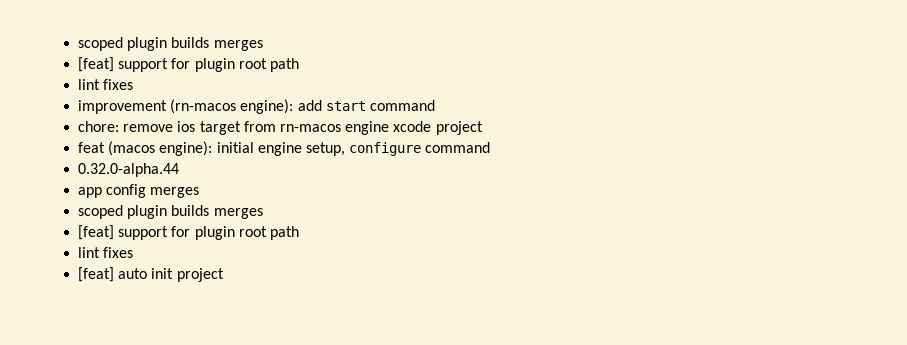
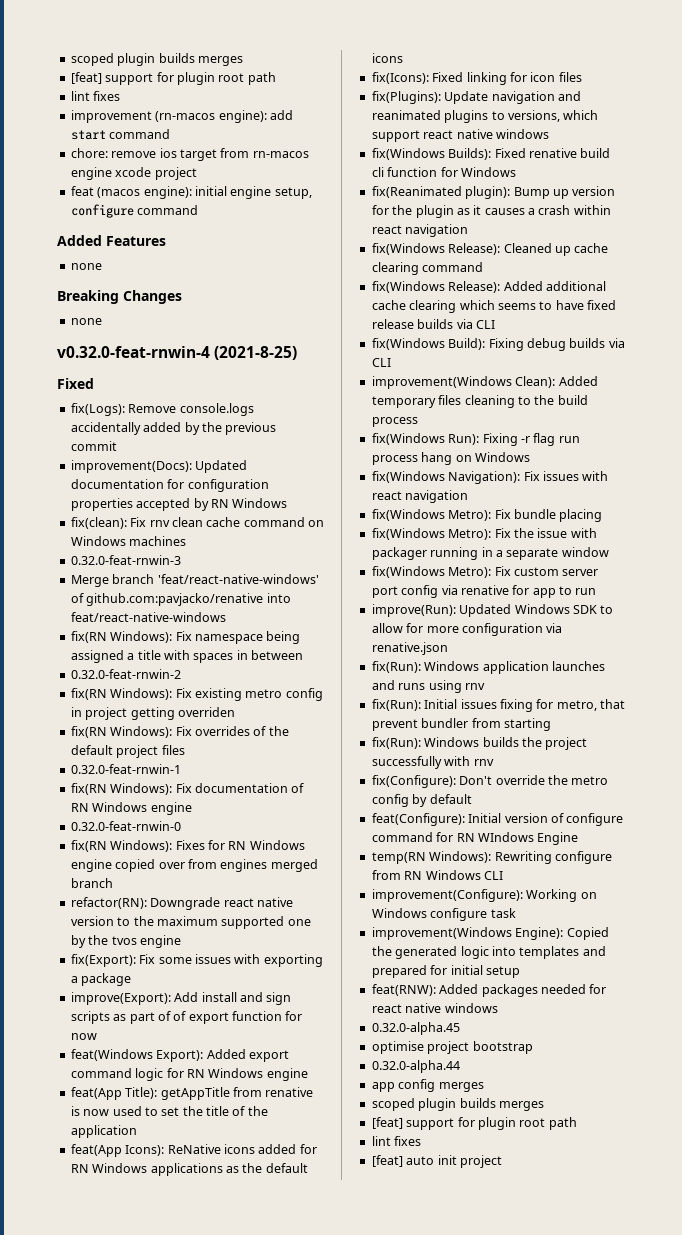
+ Added Features
+ none
+ Breaking Changes
+ none
+ v0.32.0-feat-rnwin-4 (2021-8-25)
+ Fixed
+ fix(Logs): Remove console.logs accidentally added by the previous commit
+ improvement(Docs): Updated documentation for configuration properties accepted by RN Windows
+ fix(clean): Fix rnv clean cache command on Windows machines
+ 0.32.0-feat-rnwin-3
+ Merge branch 'feat/react-native-windows' of github.com:pavjacko/renative into feat/react-native-windows
+ fix(RN Windows): Fix namespace being assigned a title with spaces in between
+ 0.32.0-feat-rnwin-2
+ fix(RN Windows): Fix existing metro config in project getting overriden
+ fix(RN Windows): Fix overrides of the default project files
+ 0.32.0-feat-rnwin-1
+ fix(RN Windows): Fix documentation of RN Windows engine
+ 0.32.0-feat-rnwin-0
+ fix(RN Windows): Fixes for RN Windows engine copied over from engines merged branch
+ refactor(RN): Downgrade react native version to the maximum supported one by the tvos engine
+ fix(Export): Fix some issues with exporting a package
+ improve(Export): Add install and sign scripts as part of of export function for now
+ feat(Windows Export): Added export command logic for RN Windows engine
+ feat(App Title): getAppTitle from renative is now used to set the title of the application
+ feat(App Icons): ReNative icons added for RN Windows applications as the default icons
+ fix(Icons): Fixed linking for icon files
+ fix(Plugins): Update navigation and reanimated plugins to versions, which support react native windows
+ fix(Windows Builds): Fixed renative build cli function for Windows
+ fix(Reanimated plugin): Bump up version for the plugin as it causes a crash within react navigation
+ fix(Windows Release): Cleaned up cache clearing command
+ fix(Windows Release): Added additional cache clearing which seems to have fixed release builds via CLI
+ fix(Windows Build): Fixing debug builds via CLI
+ improvement(Windows Clean): Added temporary files cleaning to the build process
+ fix(Windows Run): Fixing -r flag run process hang on Windows
+ fix(Windows Navigation): Fix issues with react navigation
+ fix(Windows Metro): Fix bundle placing
+ fix(Windows Metro): Fix the issue with packager running in a separate window
+ fix(Windows Metro): Fix custom server port config via renative for app to run
+ improve(Run): Updated Windows SDK to allow for more configuration via renative.json
+ fix(Run): Windows application launches and runs using rnv
+ fix(Run): Initial issues fixing for metro, that prevent bundler from starting
+ fix(Run): Windows builds the project successfully with rnv
+ fix(Configure): Don't override the metro config by default
+ feat(Configure): Initial version of configure command for RN WIndows Engine
+ temp(RN Windows): Rewriting configure from RN Windows CLI
+ improvement(Configure): Working on Windows configure task
+ improvement(Windows Engine): Copied the generated logic into templates and prepared for initial setup
+ feat(RNW): Added packages needed for react native windows
+ 0.32.0-alpha.45
+ optimise project bootstrap

